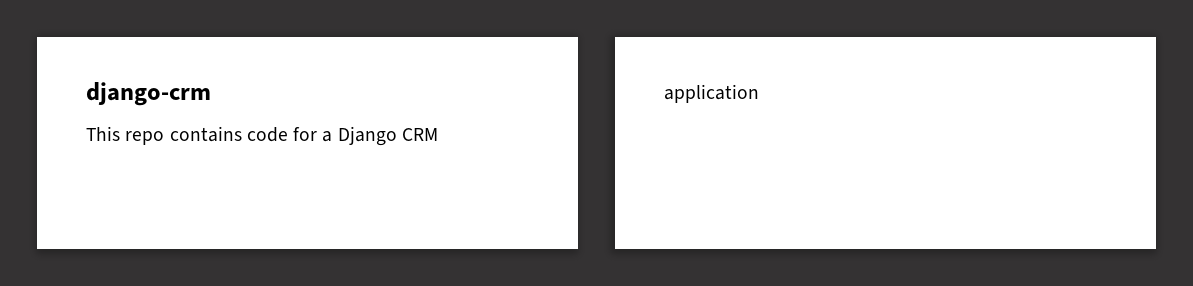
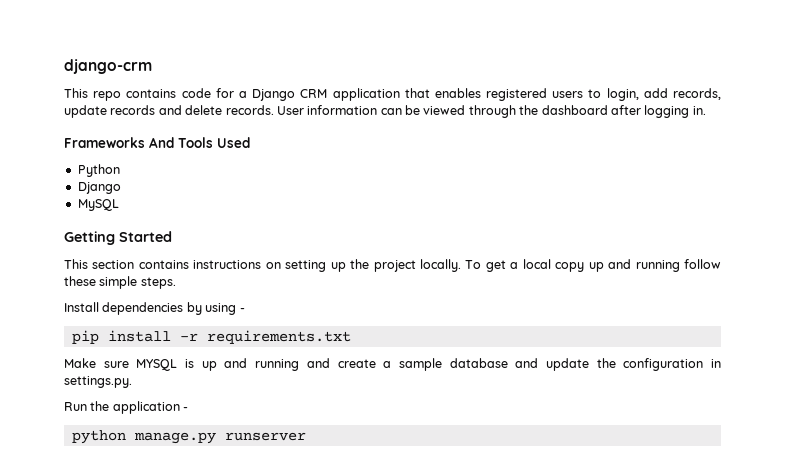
- This repo contains code for a Django CRM application
+ This repo contains code for a Django CRM application that enables registered users to login, add records, update records and delete records. User information can be viewed through the dashboard after logging in.
+ Frameworks And Tools Used
+ Python
+ Django
+ MySQL
+ Getting Started
+ This section contains instructions on setting up the project locally. To get a local copy up and running follow these simple steps.
+ Install dependencies by using -
+ pip install -r requirements.txt
+ Make sure MYSQL is up and running and create a sample database and update the configuration in settings.py.
+ Run the application -
+ python manage.py runserver

